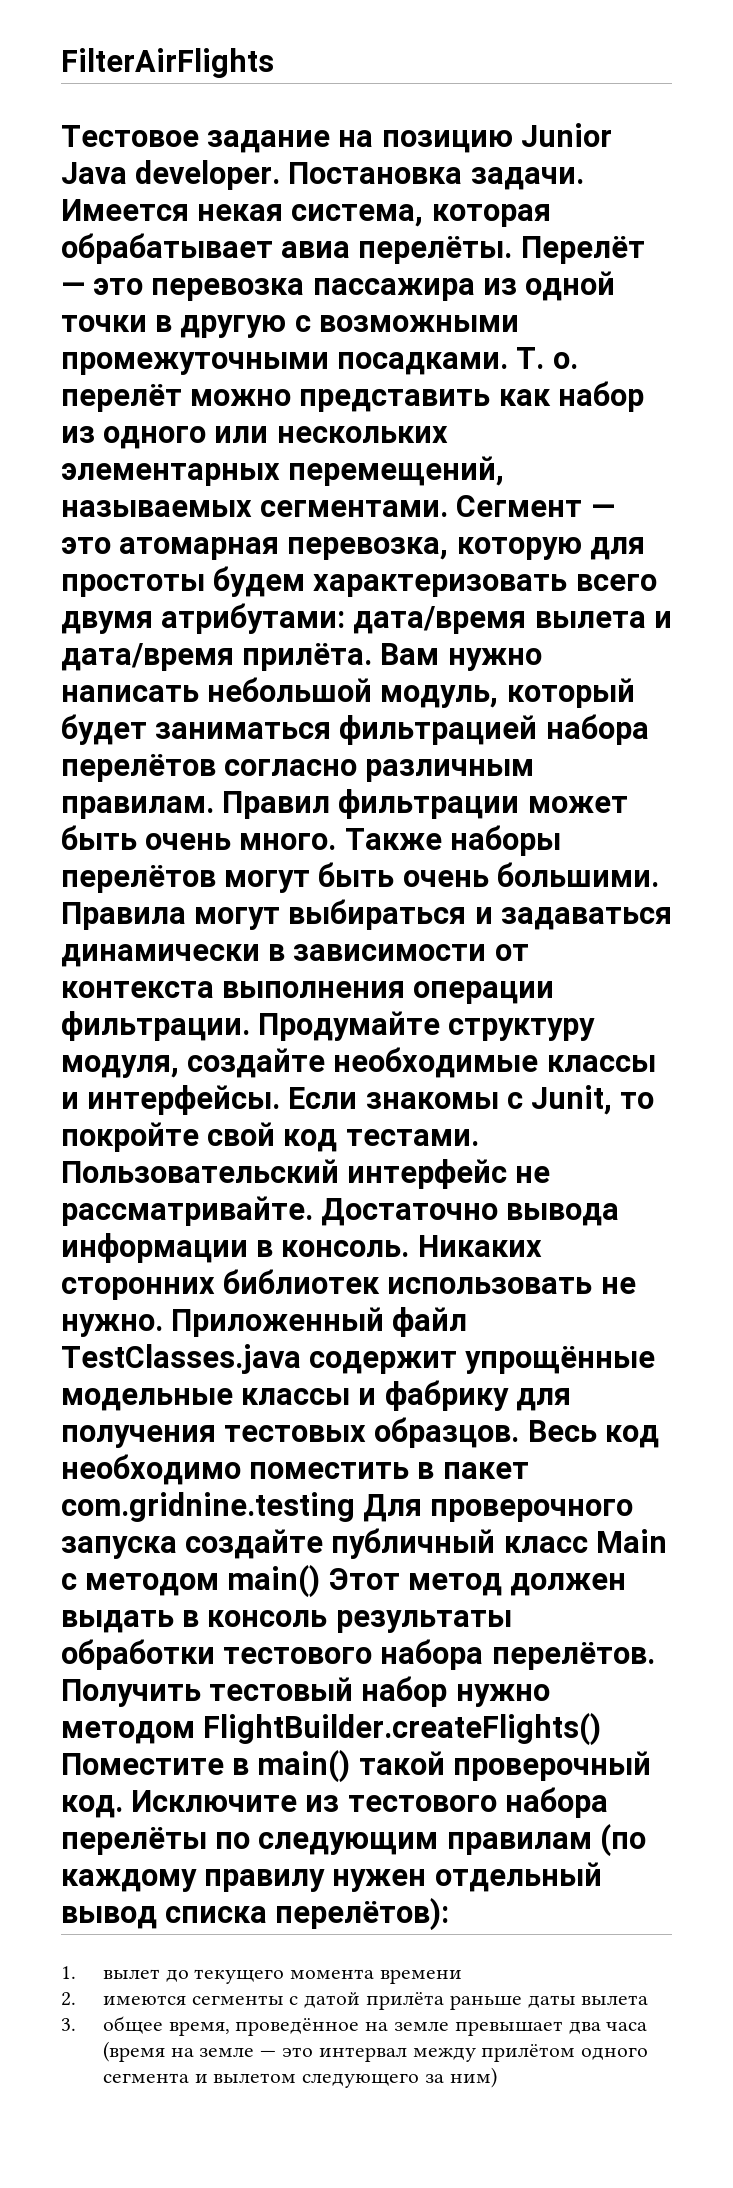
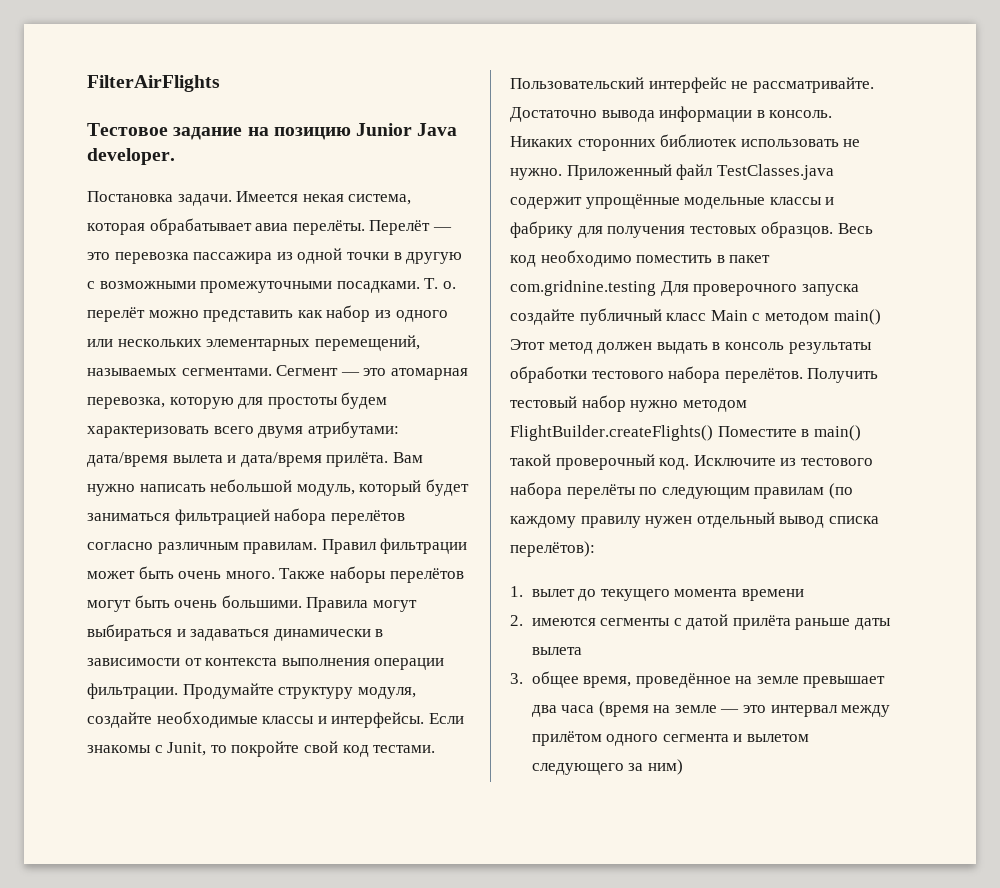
- Тестовое задание на позицию Junior Java developer. Постановка задачи.
+ Тестовое задание на позицию Junior Java developer.
+ Постановка задачи.

